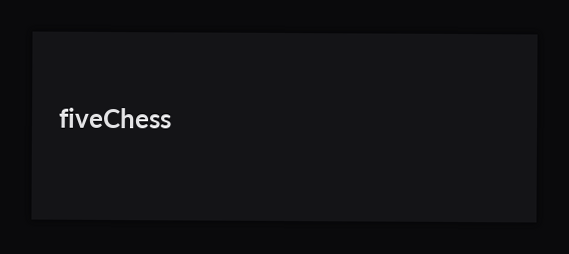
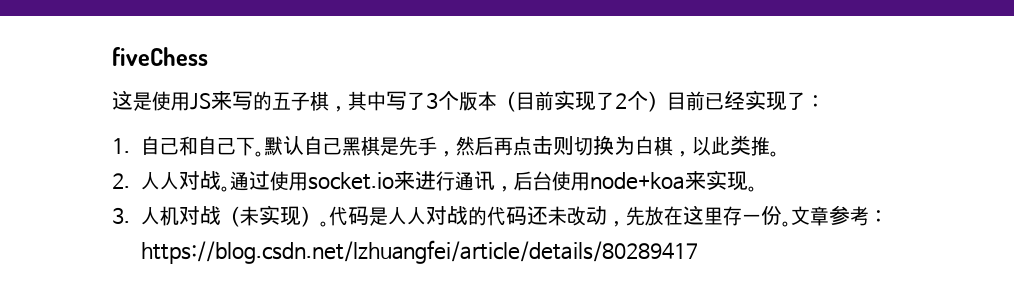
+ 这是使用JS来写的五子棋，其中写了3个版本（目前实现了2个）目前已经实现了：
+ 1.自己和自己下。默认自己黑棋是先手，然后再点击则切换为白棋，以此类推。
+ 2.人人对战。通过使用socket.io来进行通讯，后台使用node+koa来实现。
+ 3.人机对战（未实现）。代码是人人对战的代码还未改动，先放在这里存一份。文章参考：https://blog.csdn.net/lzhuangfei/article/details/80289417

